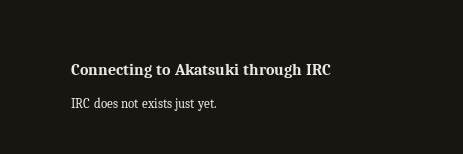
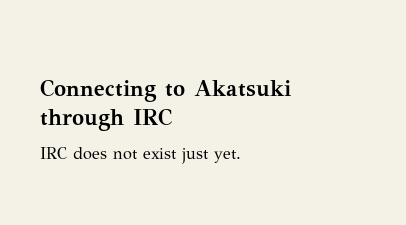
- IRC does not exists just yet.
+ IRC does not exist just yet.

